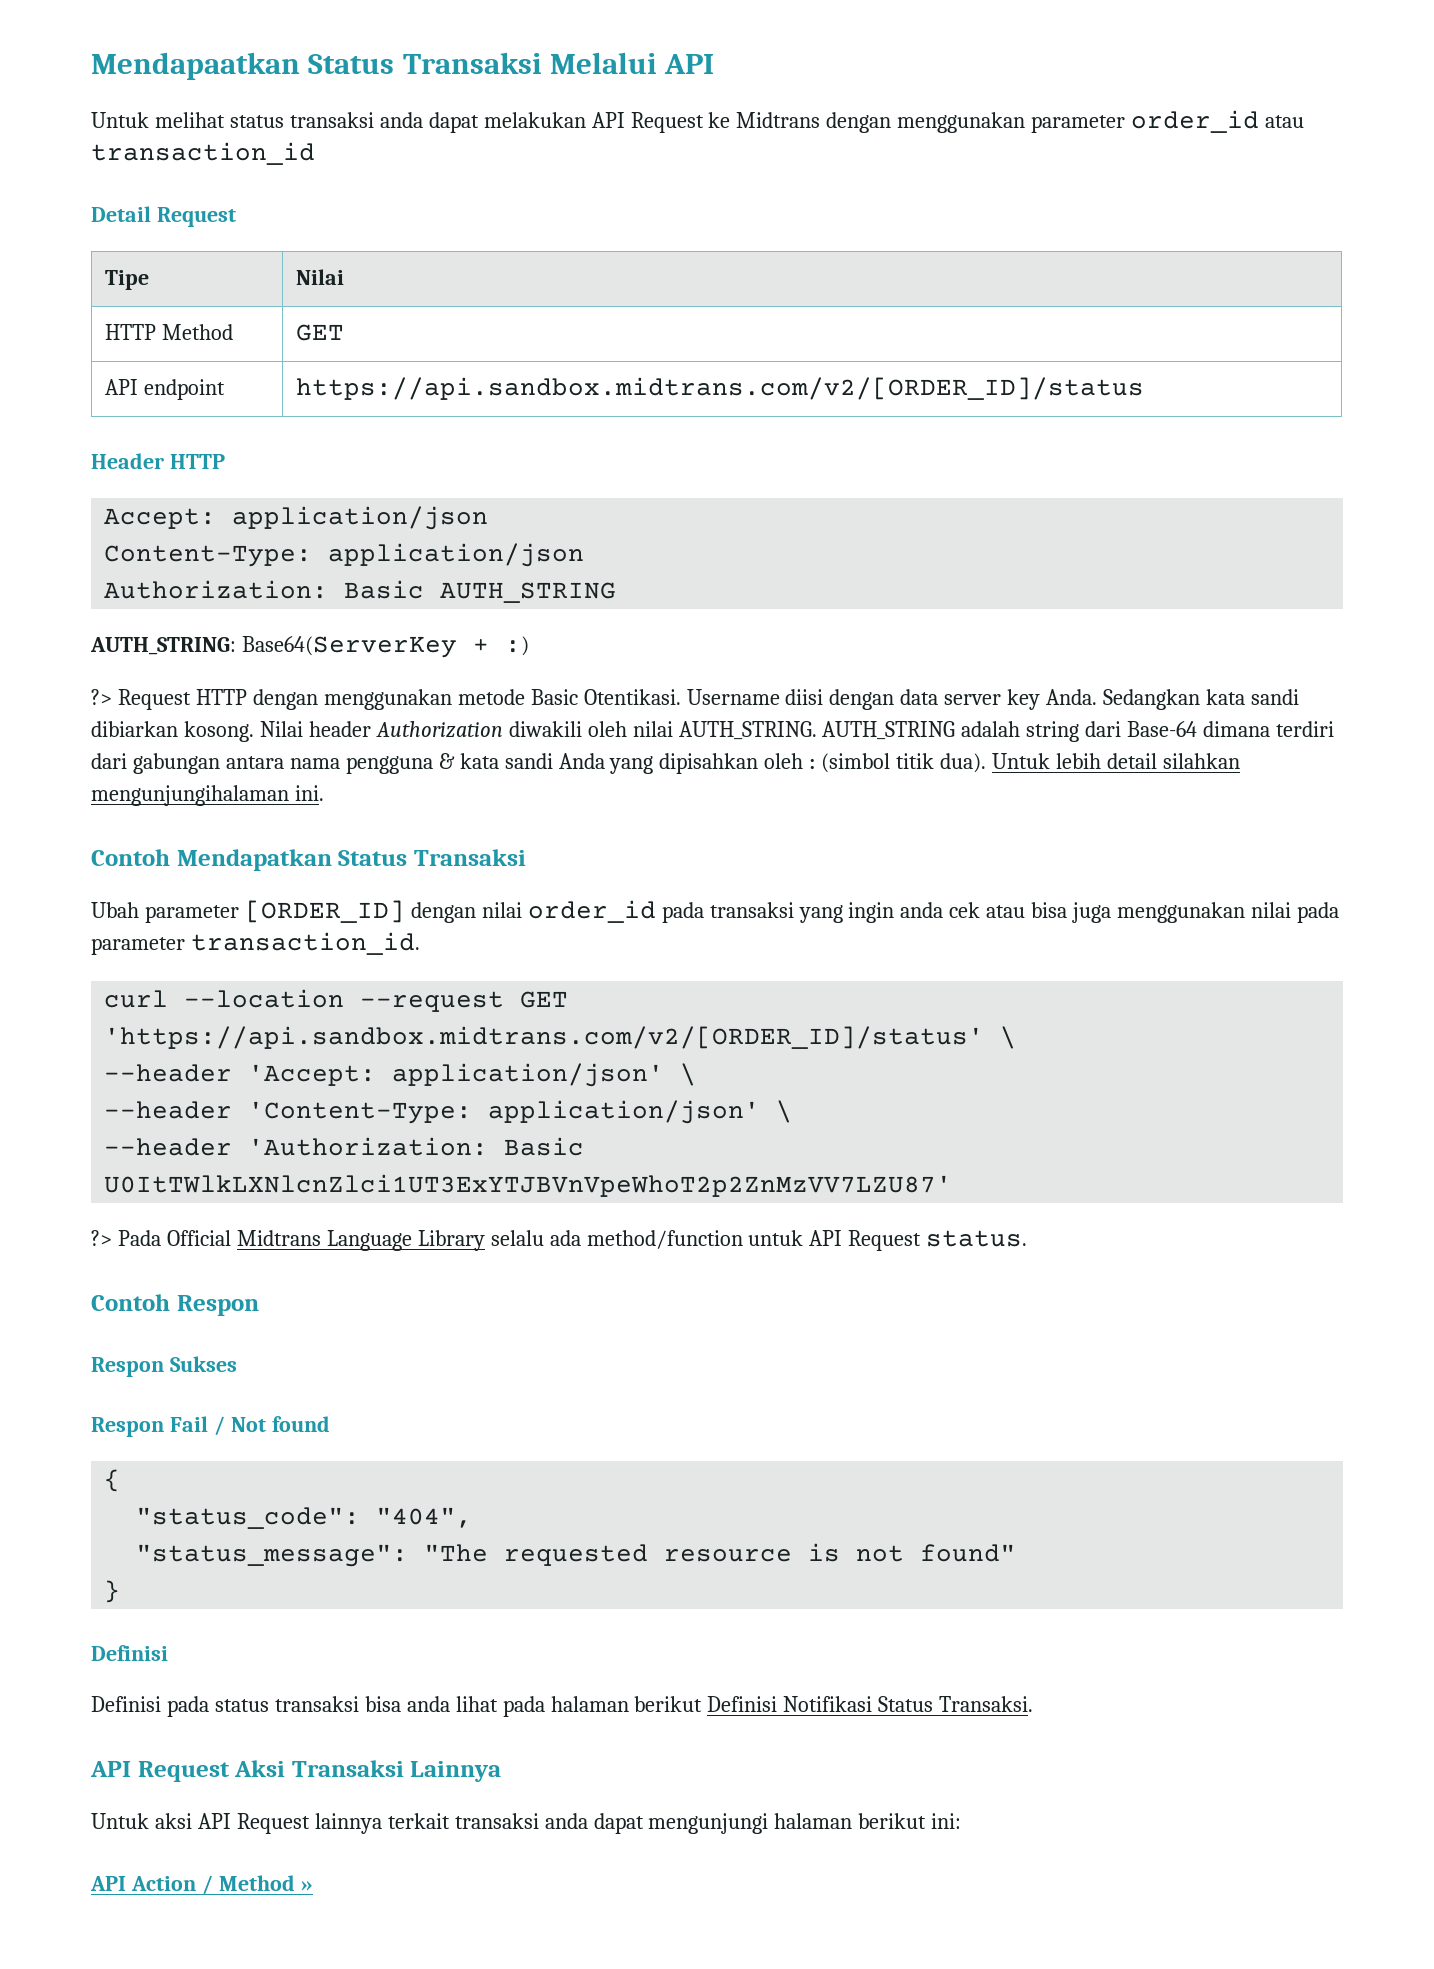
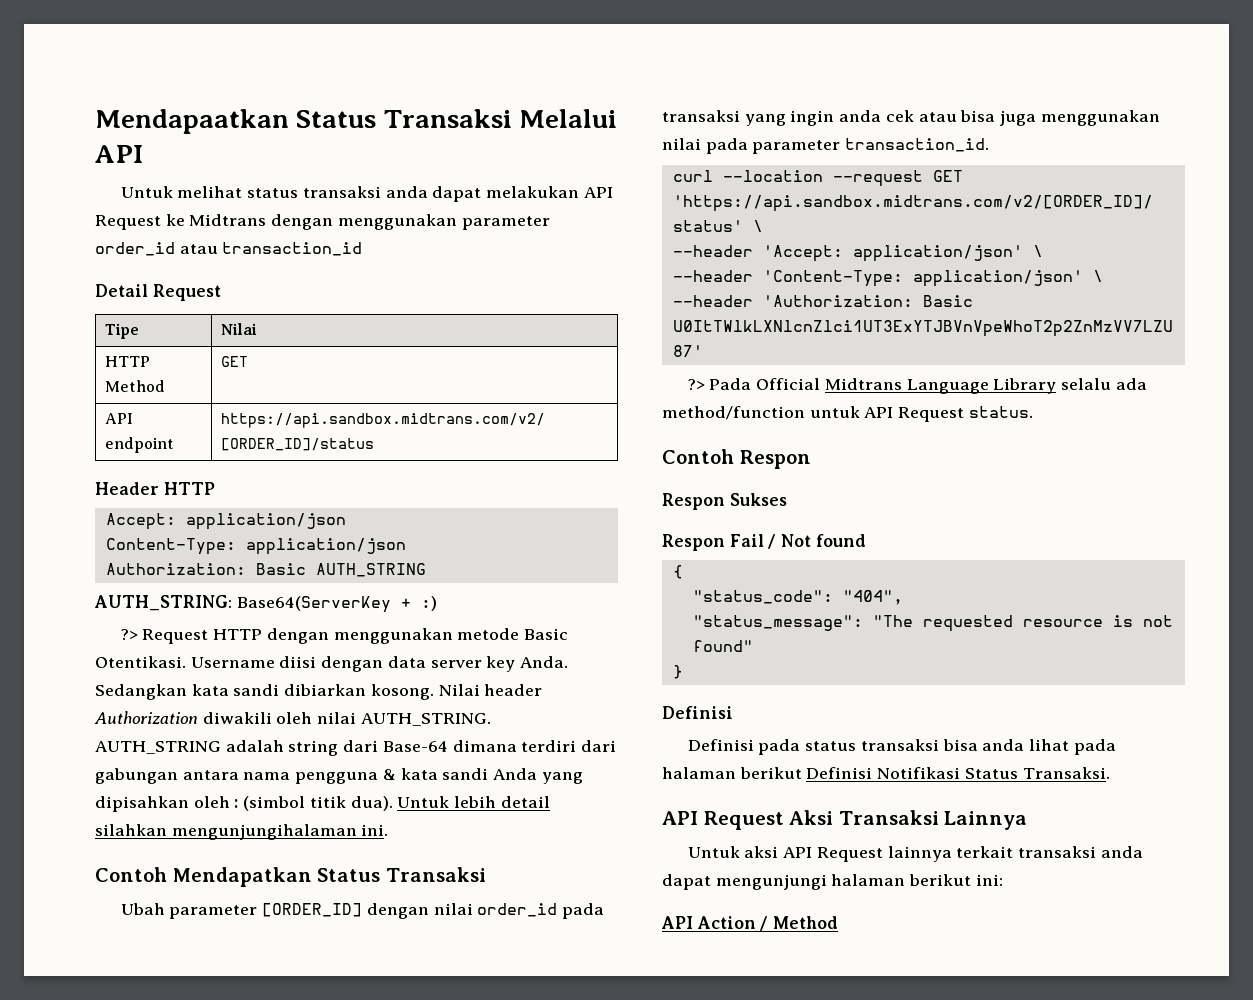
- API Action / Method »
+ API Action / Method

